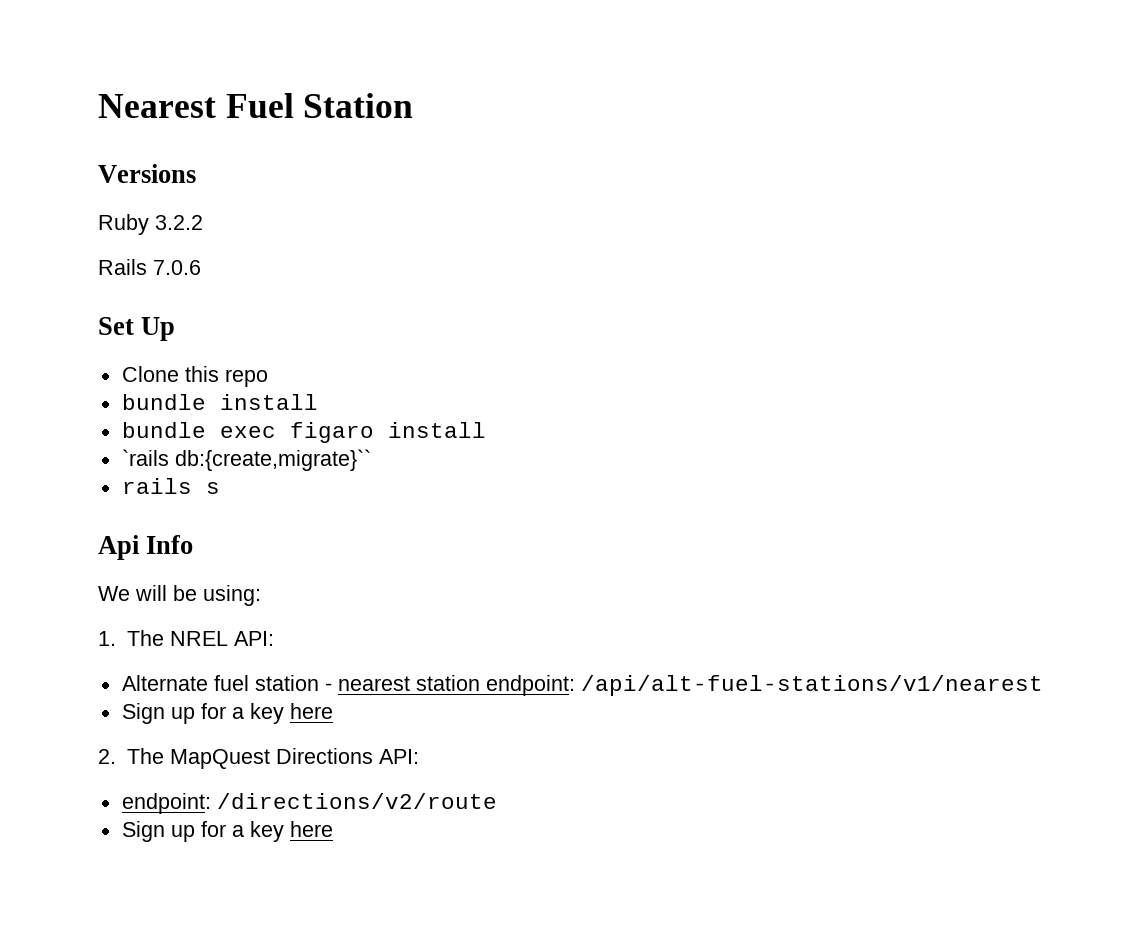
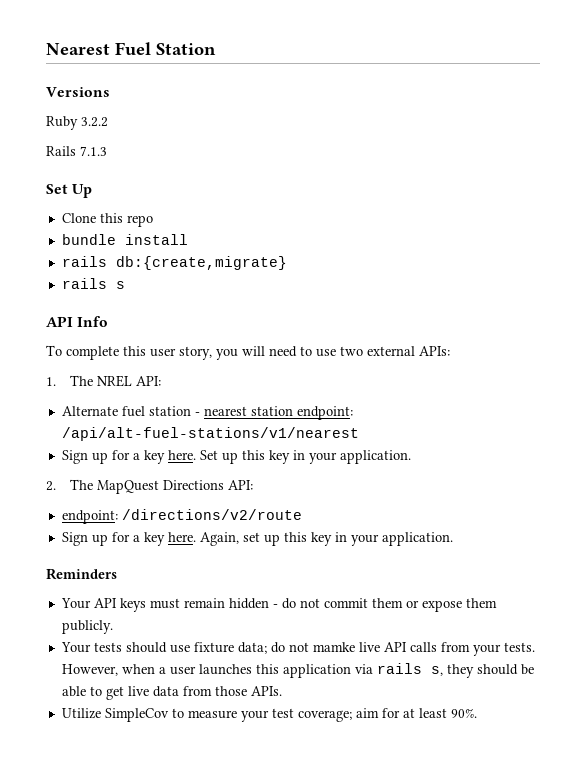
- Rails 7.0.6
+ Rails 7.1.3
- bundle exec figaro install
- `rails db:{create,migrate}``
+ rails db:{create,migrate}
- Api Info
+ API Info
- We will be using:
+ To complete this user story, you will need to use two external APIs:
  Alternate fuel station - nearest station endpoint: /api/alt-fuel-stations/v1/nearest
- Sign up for a key here
+ Sign up for a key here. Set up this key in your application.
  endpoint: /directions/v2/route
- Sign up for a key here
+ Sign up for a key here. Again, set up this key in your application.
+ Reminders
+ Your API keys must remain hidden - do not commit them or expose them publicly.
+ Your tests should use fixture data; do not mamke live API calls from your tests. However, when a user launches this application via rails s, they should be able to get live data from those APIs.
+ Utilize SimpleCov to measure your test coverage; aim for at least 90%.

